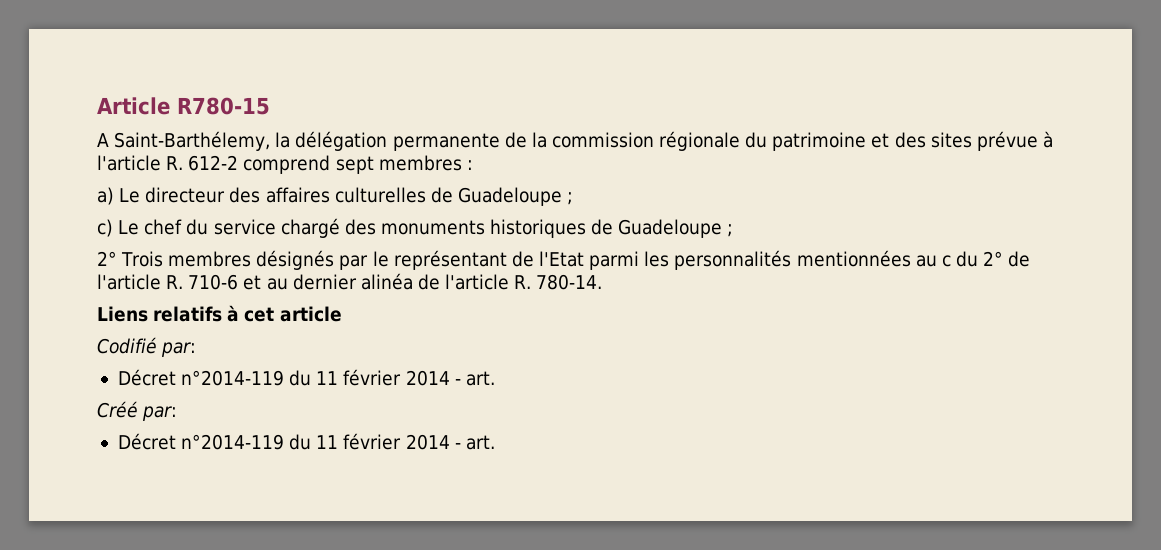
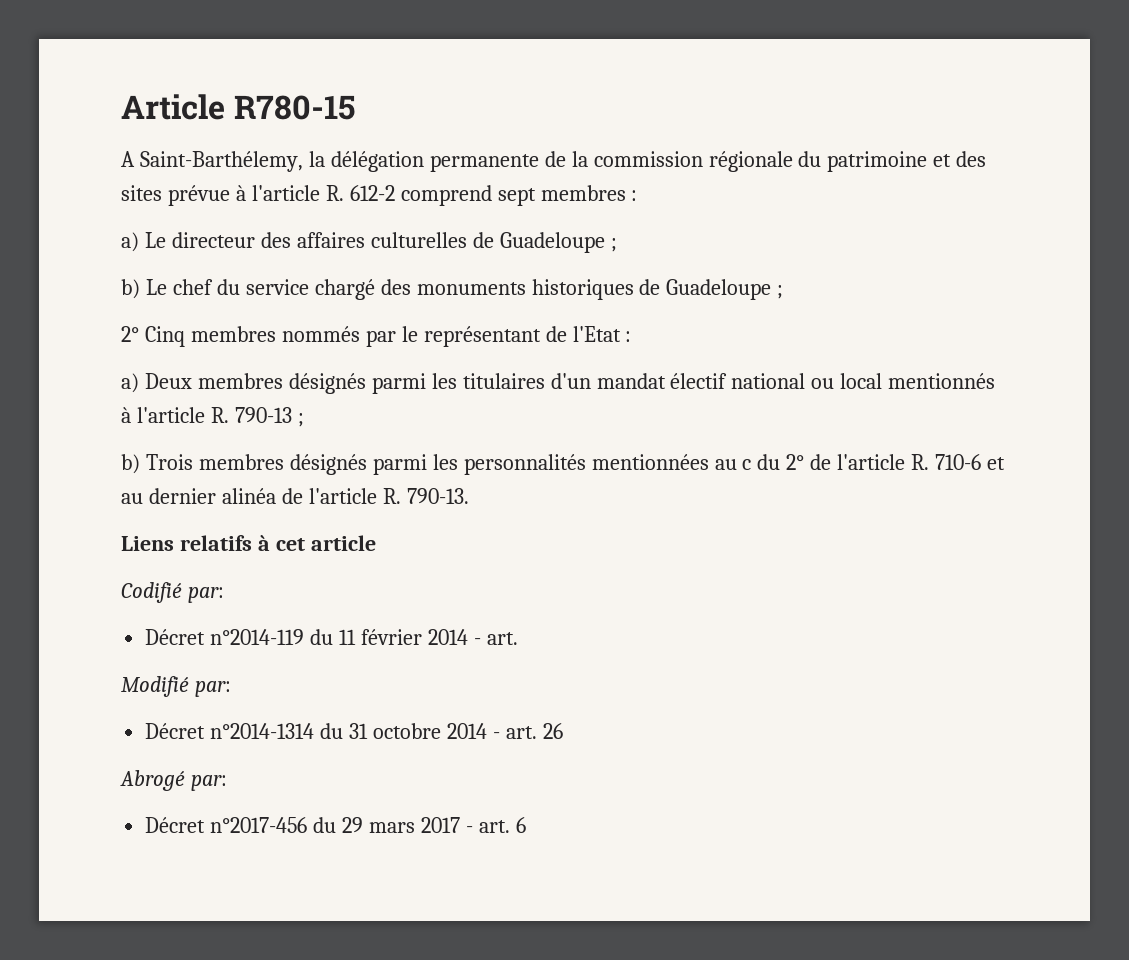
- c) Le chef du service chargé des monuments historiques de Guadeloupe ;
+ b) Le chef du service chargé des monuments historiques de Guadeloupe ;
- 2° Trois membres désignés par le représentant de l'Etat parmi les personnalités mentionnées au c du 2° de l'article R. 710-6 et au dernier alinéa de l'article R. 780-14.
+ 2° Cinq membres nommés par le représentant de l'Etat :
+ a) Deux membres désignés parmi les titulaires d'un mandat électif national ou local mentionnés à l'article R. 790-13 ;
+ b) Trois membres désignés parmi les personnalités mentionnées au c du 2° de l'article R. 710-6 et au dernier alinéa de l'article R. 790-13.
- Créé par:
- Décret n°2014-119 du 11 février 2014 - art.
+ Modifié par:
+ Décret n°2014-1314 du 31 octobre 2014 - art. 26
+ Abrogé par:
+ Décret n°2017-456 du 29 mars 2017 - art. 6

